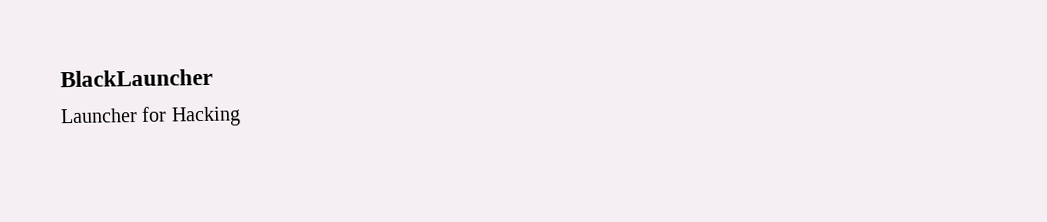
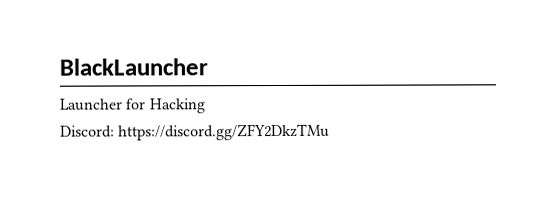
+ Discord: https://discord.gg/ZFY2DkzTMu

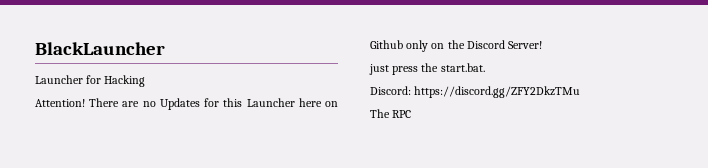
+ Attention! There are no Updates for this Launcher here on Github only on the Discord Server!
+ just press the start.bat.
+ The RPC

